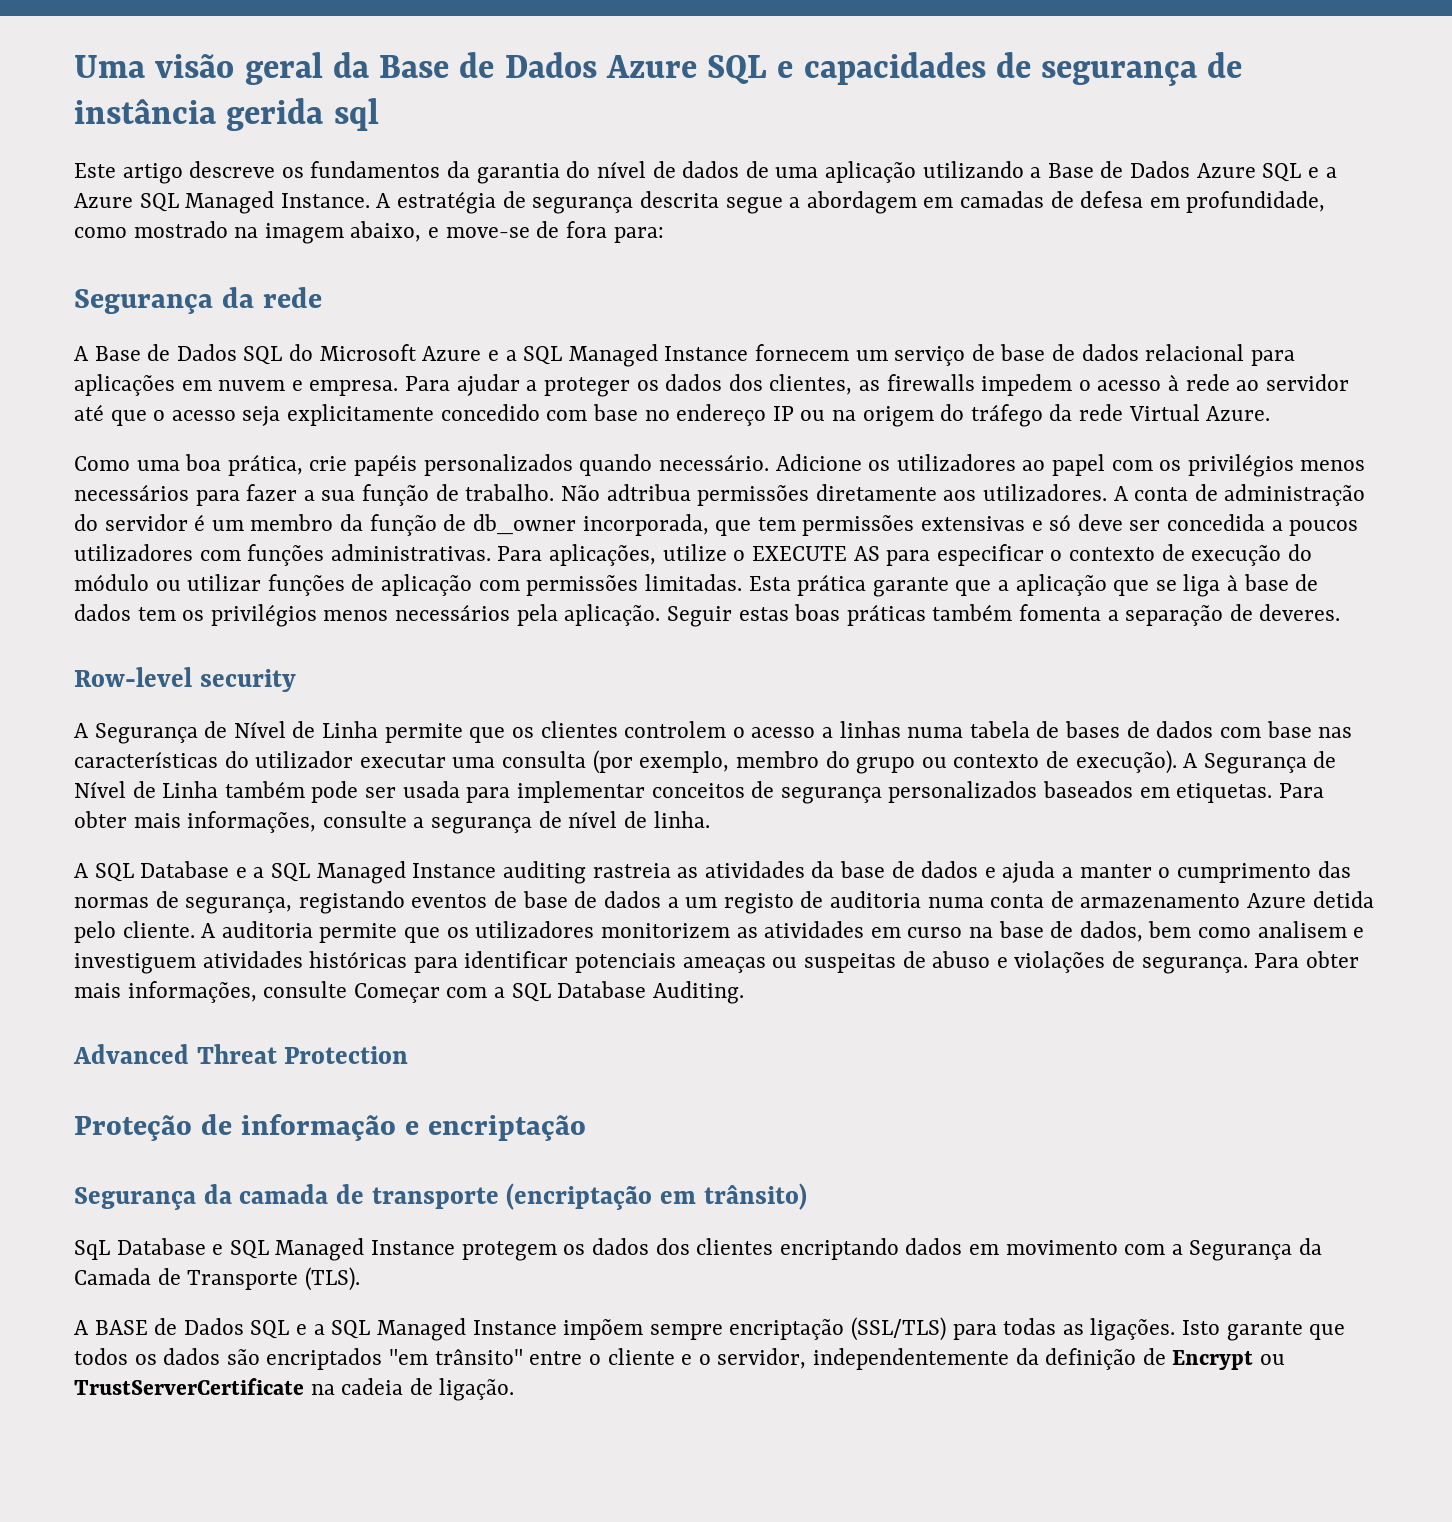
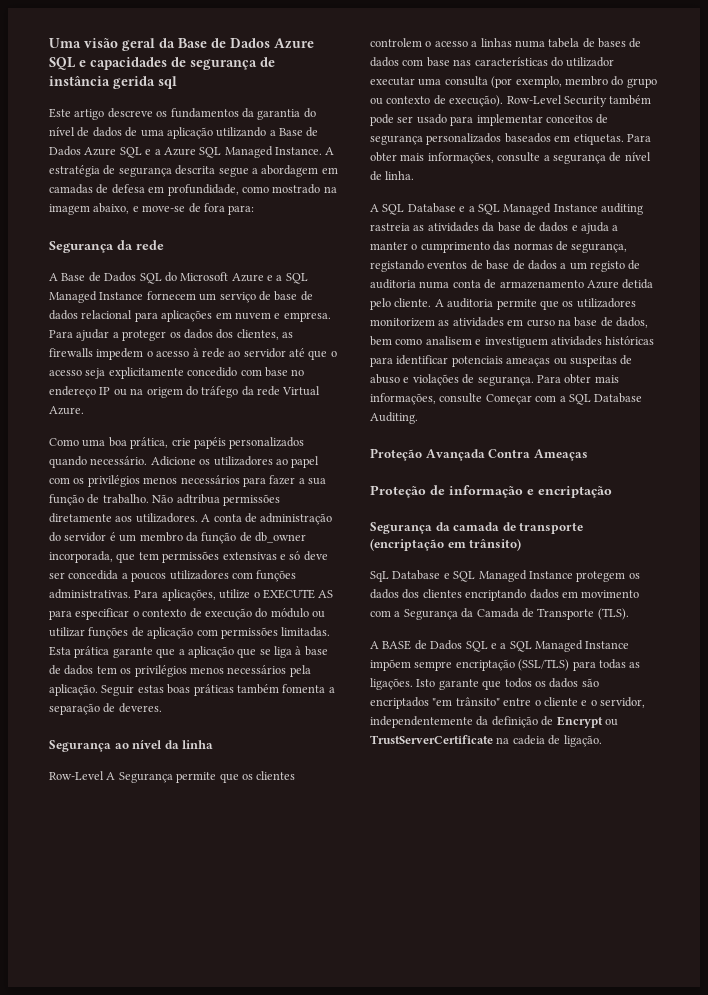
- Row-level security
- A Segurança de Nível de Linha permite que os clientes controlem o acesso a linhas numa tabela de bases de dados com base nas características do utilizador executar uma consulta (por exemplo, membro do grupo ou contexto de execução).
+ Segurança ao nível da linha
+ Row-Level A Segurança permite que os clientes controlem o acesso a linhas numa tabela de bases de dados com base nas características do utilizador executar uma consulta (por exemplo, membro do grupo ou contexto de execução).
- A Segurança de Nível de Linha também pode ser usada para implementar conceitos de segurança personalizados baseados em etiquetas.
+ Row-Level Security também pode ser usado para implementar conceitos de segurança personalizados baseados em etiquetas.
- Advanced Threat Protection
+ Proteção Avançada Contra Ameaças

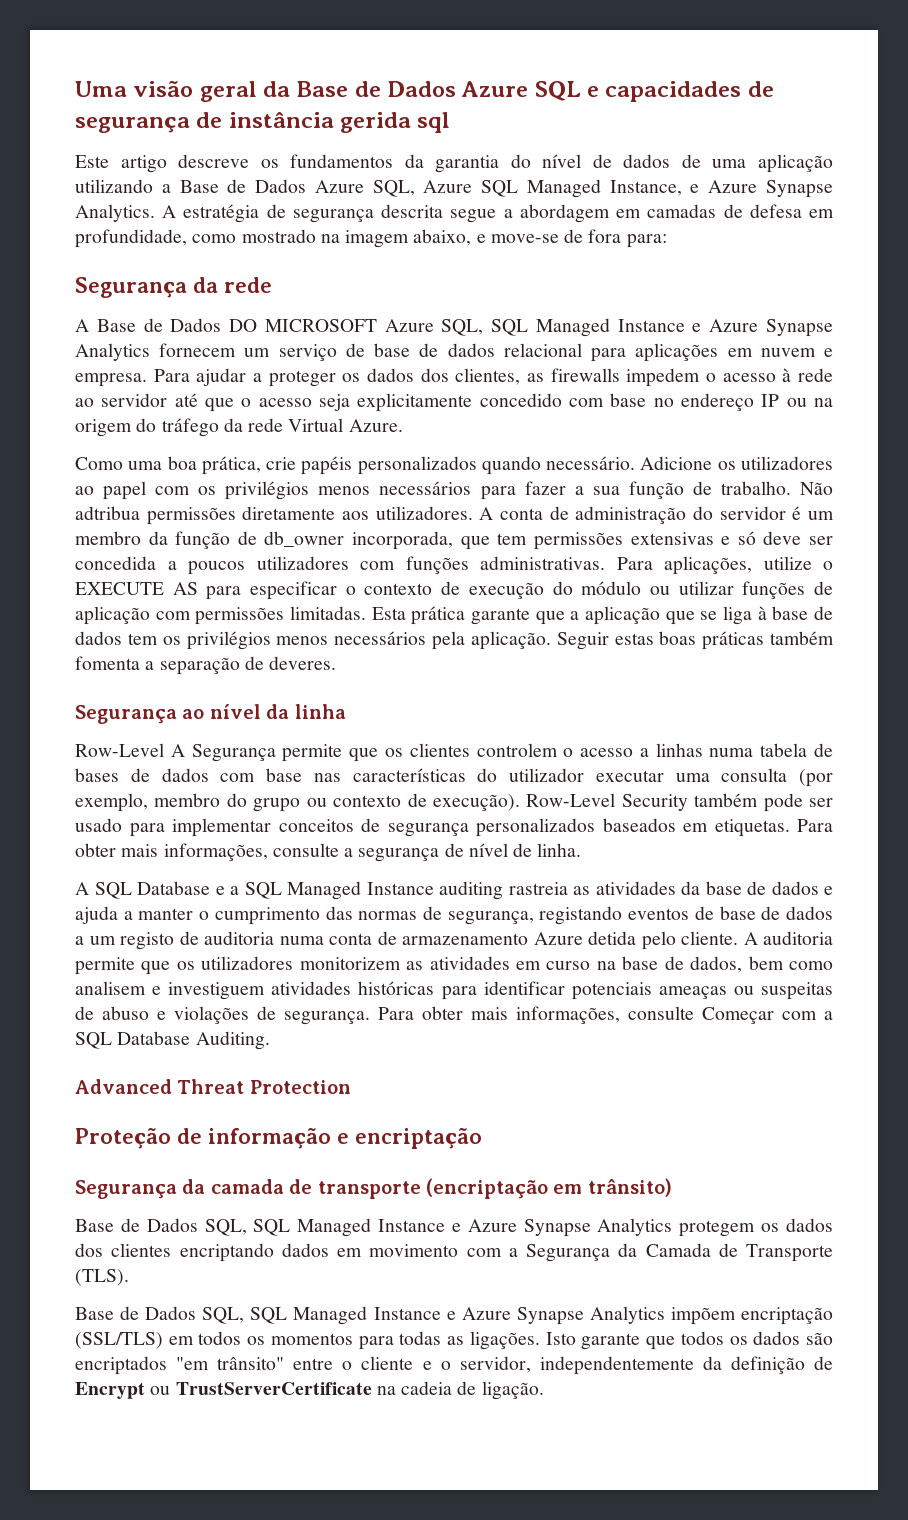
- Este artigo descreve os fundamentos da garantia do nível de dados de uma aplicação utilizando a Base de Dados Azure SQL e a Azure SQL Managed Instance.
+ Este artigo descreve os fundamentos da garantia do nível de dados de uma aplicação utilizando a Base de Dados Azure SQL, Azure SQL Managed Instance, e Azure Synapse Analytics.
- A Base de Dados SQL do Microsoft Azure e a SQL Managed Instance fornecem um serviço de base de dados relacional para aplicações em nuvem e empresa.
+ A Base de Dados DO MICROSOFT Azure SQL, SQL Managed Instance e Azure Synapse Analytics fornecem um serviço de base de dados relacional para aplicações em nuvem e empresa.
- Proteção Avançada Contra Ameaças
+ Advanced Threat Protection
- SqL Database e SQL Managed Instance protegem os dados dos clientes encriptando dados em movimento com a Segurança da Camada de Transporte (TLS).
+ Base de Dados SQL, SQL Managed Instance e Azure Synapse Analytics protegem os dados dos clientes encriptando dados em movimento com a Segurança da Camada de Transporte (TLS).
- A BASE de Dados SQL e a SQL Managed Instance impõem sempre encriptação (SSL/TLS) para todas as ligações.
+ Base de Dados SQL, SQL Managed Instance e Azure Synapse Analytics impõem encriptação (SSL/TLS) em todos os momentos para todas as ligações.

